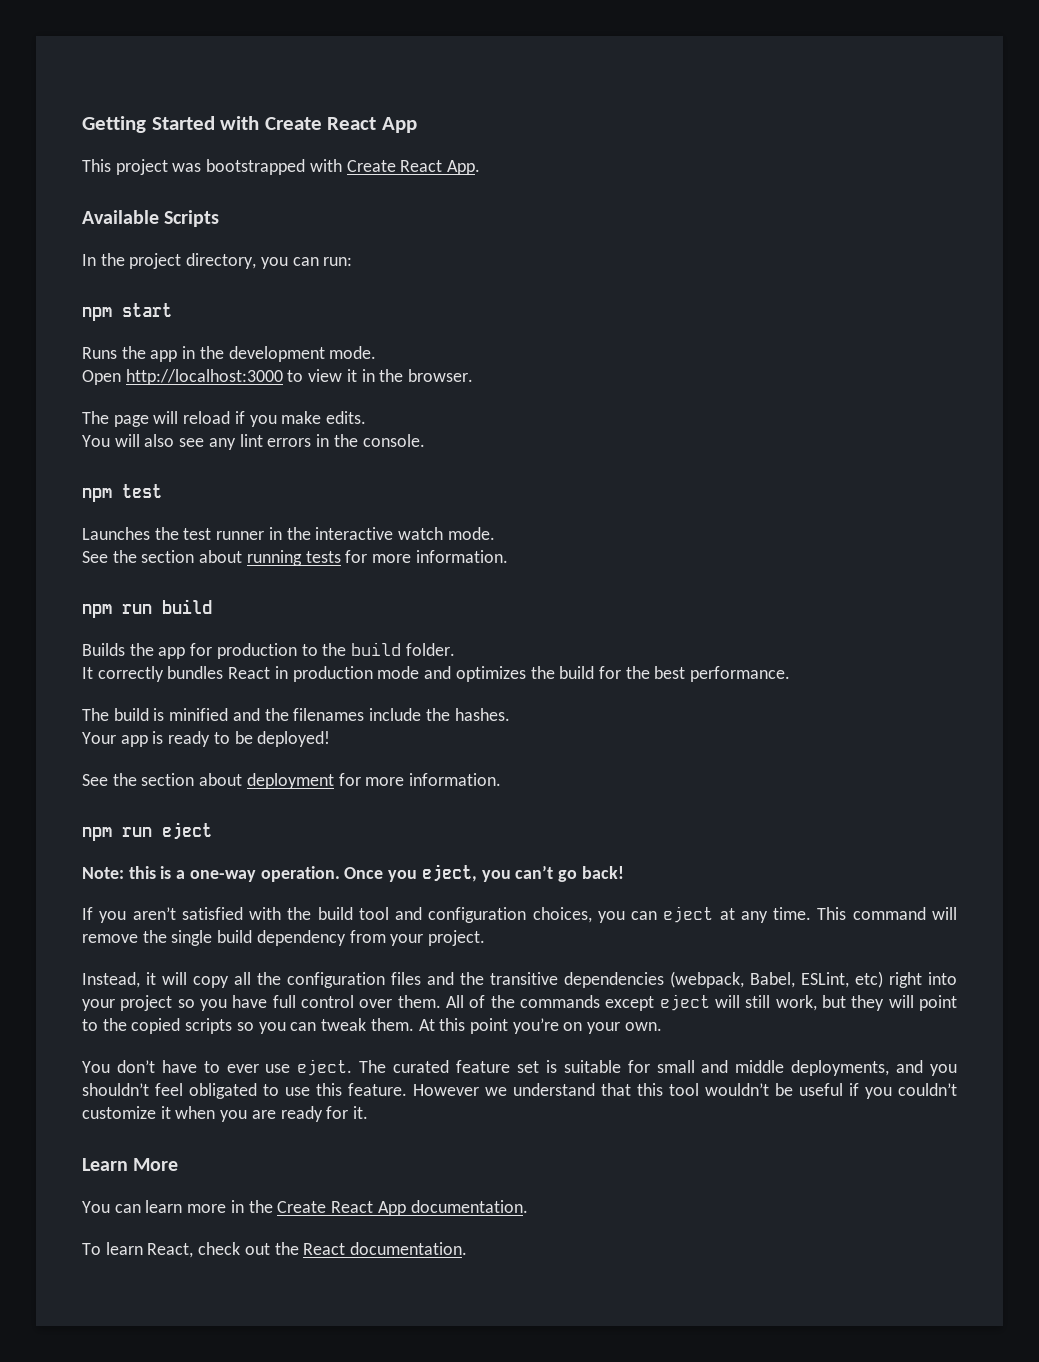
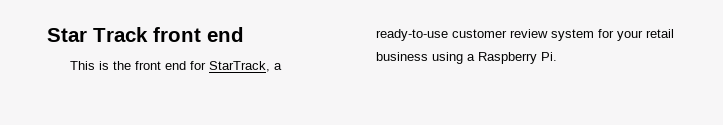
- Getting Started with Create React App
- This project was bootstrapped with Create React App.
- Available Scripts
- In the project directory, you can run:
- npm start
- Runs the app in the development mode.
- Open http://localhost:3000 to view it in the browser.
- The page will reload if you make edits.
- You will also see any lint errors in the console.
- npm test
- Launches the test runner in the interactive watch mode.
- See the section about running tests for more information.
- npm run build
- Builds the app for production to the build folder.
- It correctly bundles React in production mode and optimizes the build for the best performance.
- The build is minified and the filenames include the hashes.
- Your app is ready to be deployed!
- See the section about deployment for more information.
- npm run eject
- Note: this is a one-way operation. Once you eject, you can’t go back!
- If you aren’t satisfied with the build tool and configuration choices, you can eject at any time. This command will remove the single build dependency from your project.
- Instead, it will copy all the configuration files and the transitive dependencies (webpack, Babel, ESLint, etc) right into your project so you have full control over them. All of the commands except eject will still work, but they will point to the copied scripts so you can tweak them. At this point you’re on your own.
- You don’t have to ever use eject. The curated feature set is suitable for small and middle deployments, and you shouldn’t feel obligated to use this feature. However we understand that this tool wouldn’t be useful if you couldn’t customize it when you are ready for it.
- Learn More
- You can learn more in the Create React App documentation.
- To learn React, check out the React documentation.
+ Star Track front end
+ This is the front end for StarTrack, a ready-to-use customer review system for your retail business using a Raspberry Pi.

